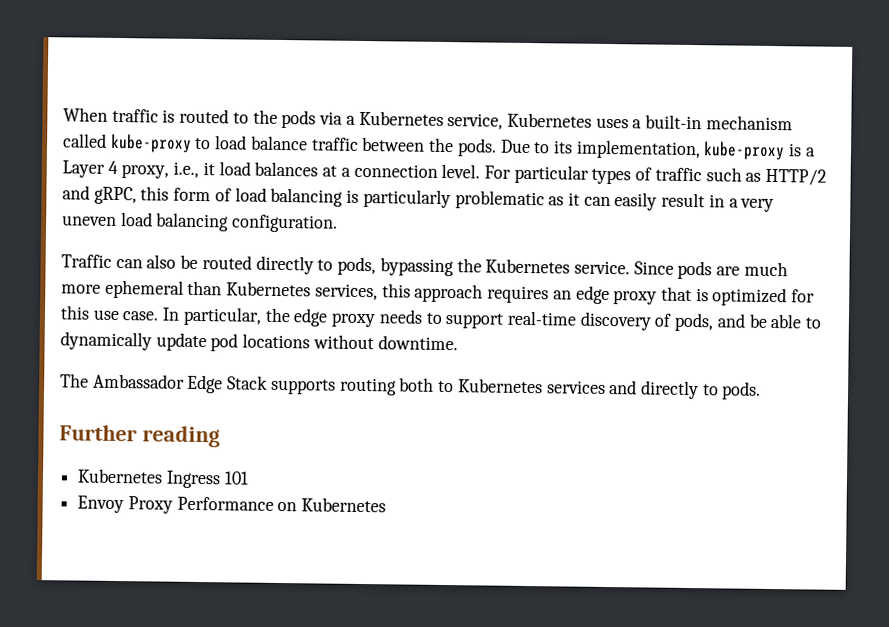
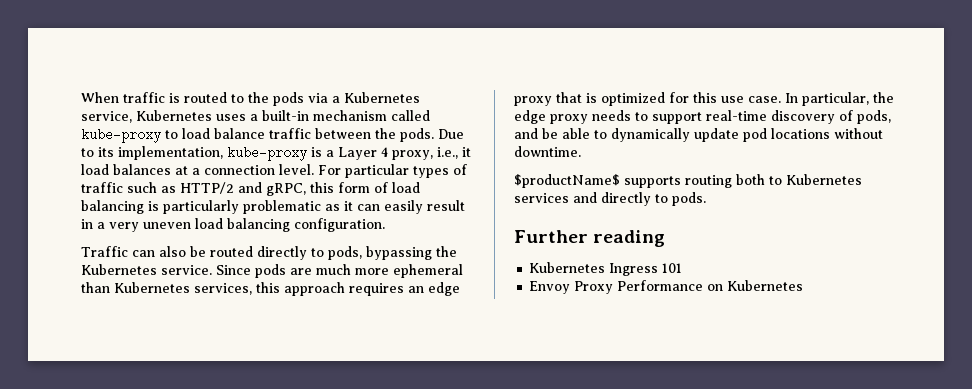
- The Ambassador Edge Stack supports routing both to Kubernetes services and directly to pods.
+ $productName$ supports routing both to Kubernetes services and directly to pods.

